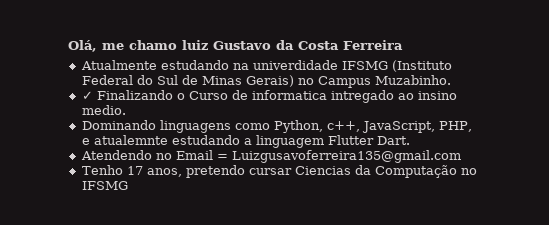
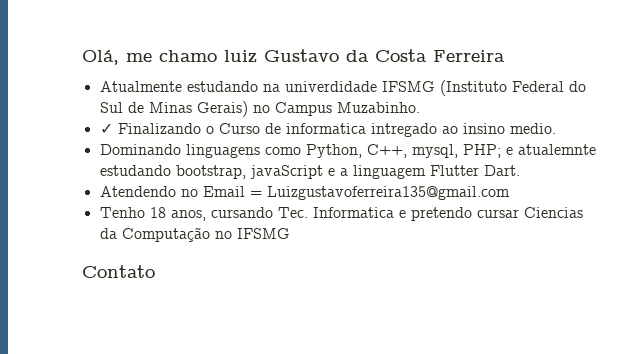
- Dominando linguagens como Python, c++, JavaScript, PHP, e atualemnte estudando a linguagem Flutter Dart.
+ Dominando linguagens como Python, C++, mysql, PHP; e atualemnte estudando bootstrap, javaScript e a linguagem Flutter Dart.
- Atendendo no Email = Luizgusavoferreira135@gmail.com
+ Atendendo no Email = Luizgustavoferreira135@gmail.com
- Tenho 17 anos, pretendo cursar Ciencias da Computação no IFSMG
+ Tenho 18 anos, cursando Tec. Informatica e pretendo cursar Ciencias da Computação no IFSMG
+ Contato

